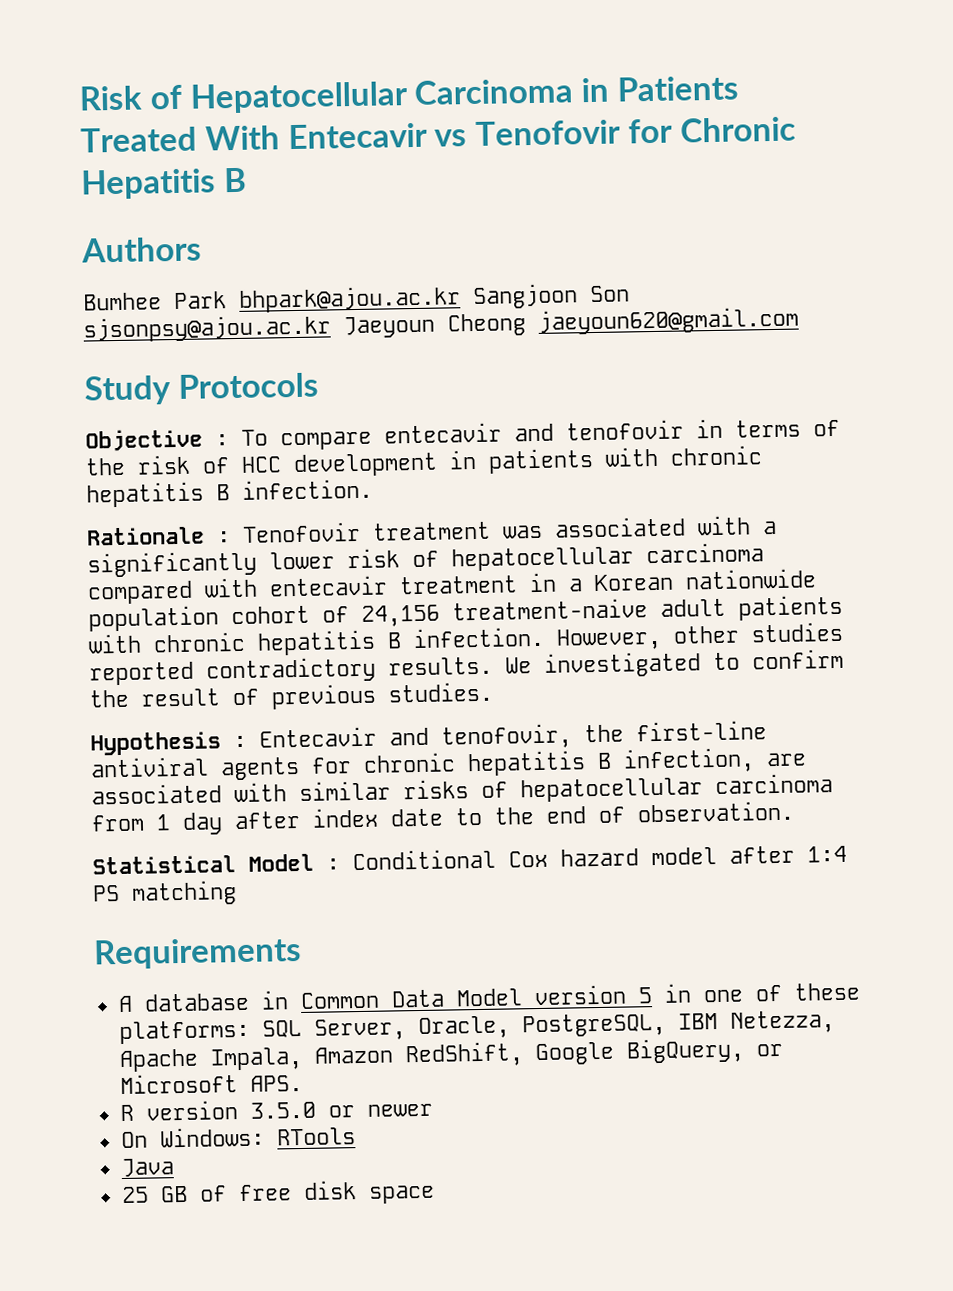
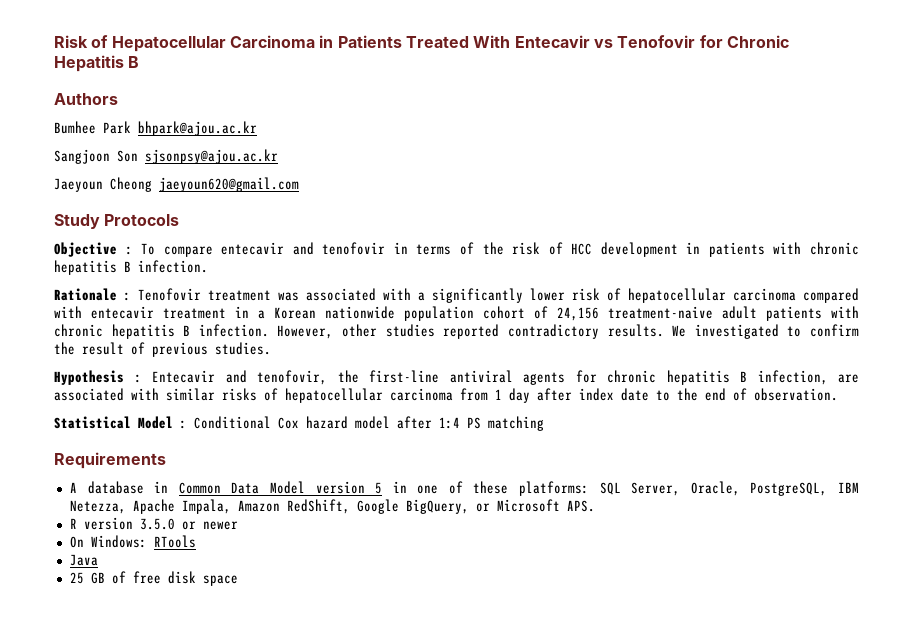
- Bumhee Park bhpark@ajou.ac.kr Sangjoon Son sjsonpsy@ajou.ac.kr Jaeyoun Cheong jaeyoun620@gmail.com
+ Bumhee Park bhpark@ajou.ac.kr
+ Sangjoon Son sjsonpsy@ajou.ac.kr
+ Jaeyoun Cheong jaeyoun620@gmail.com

